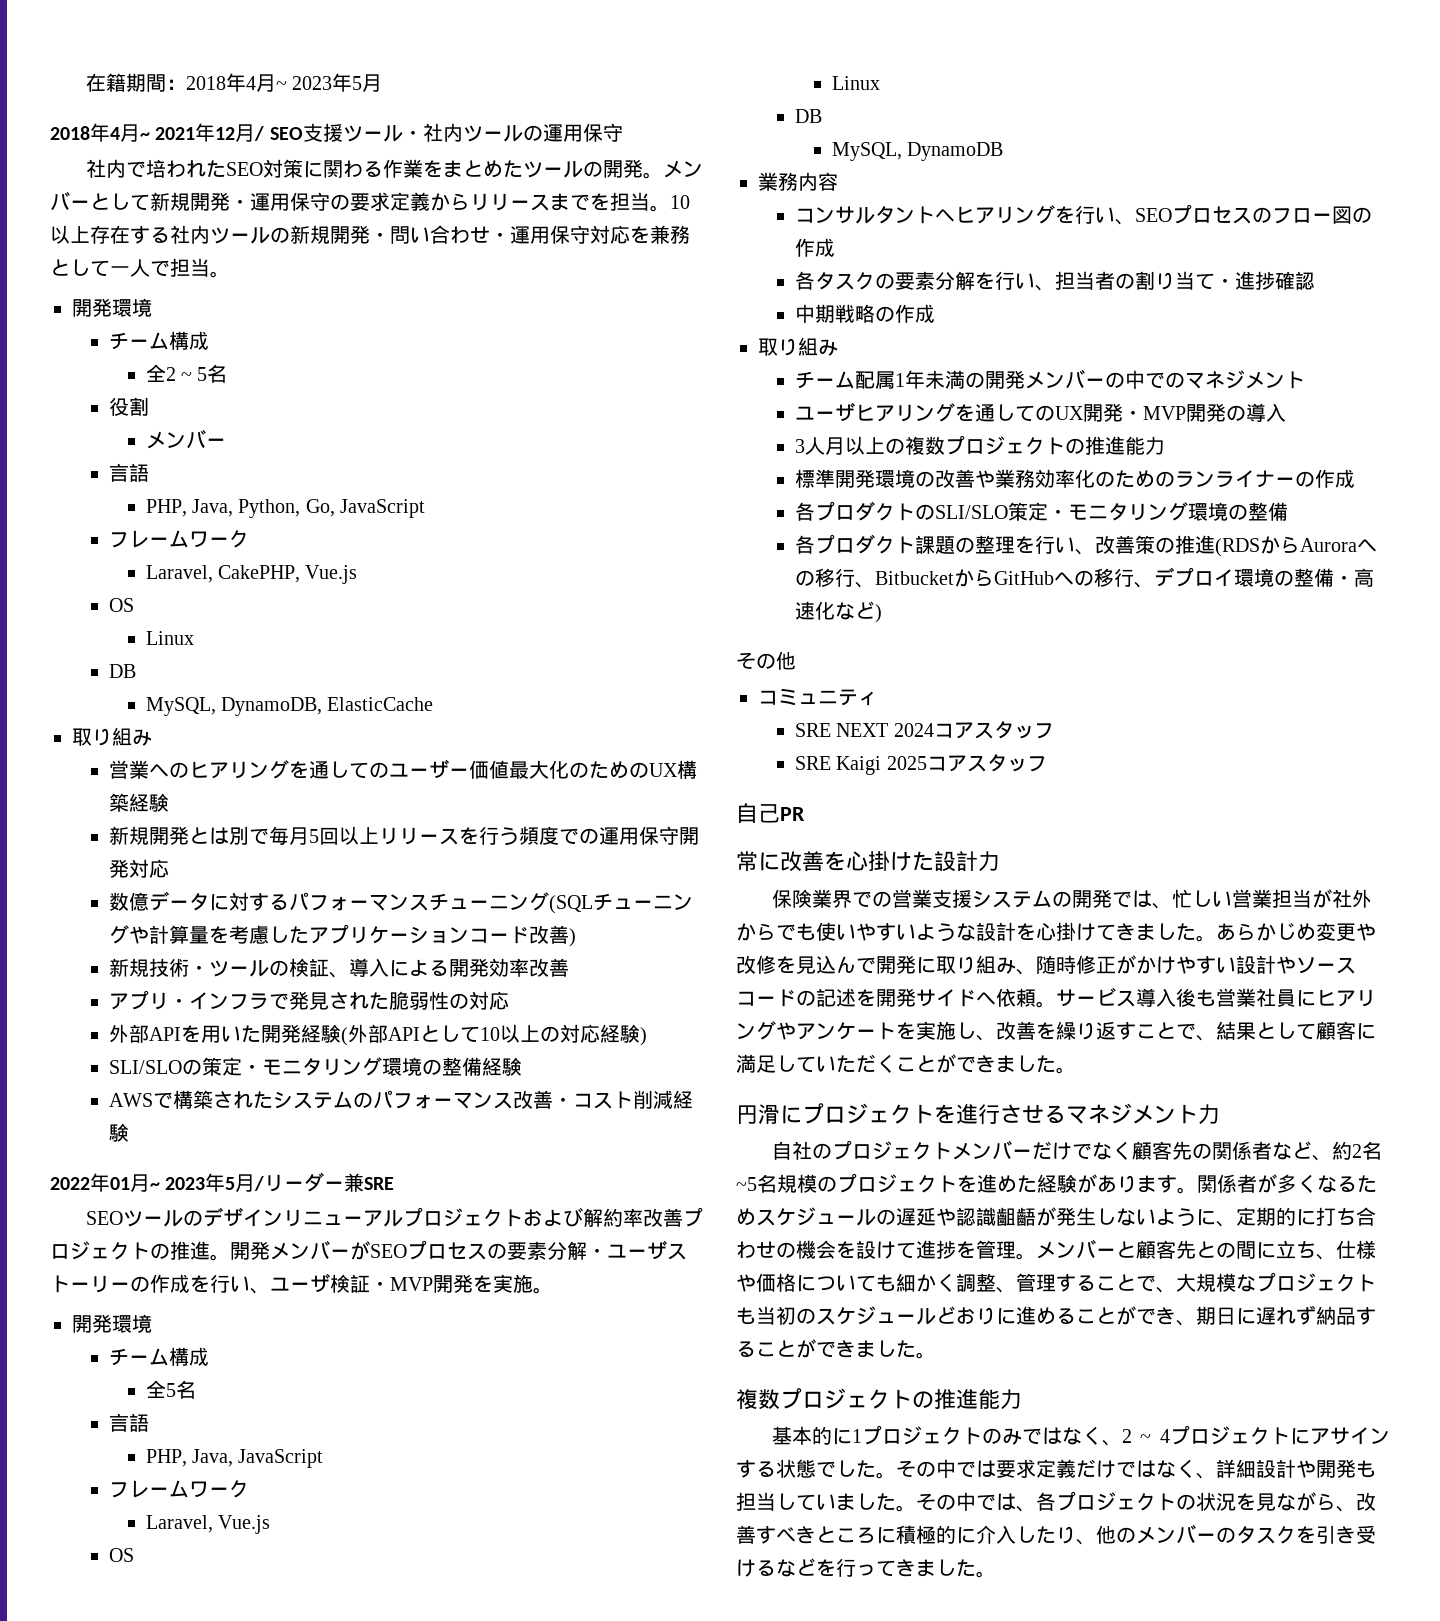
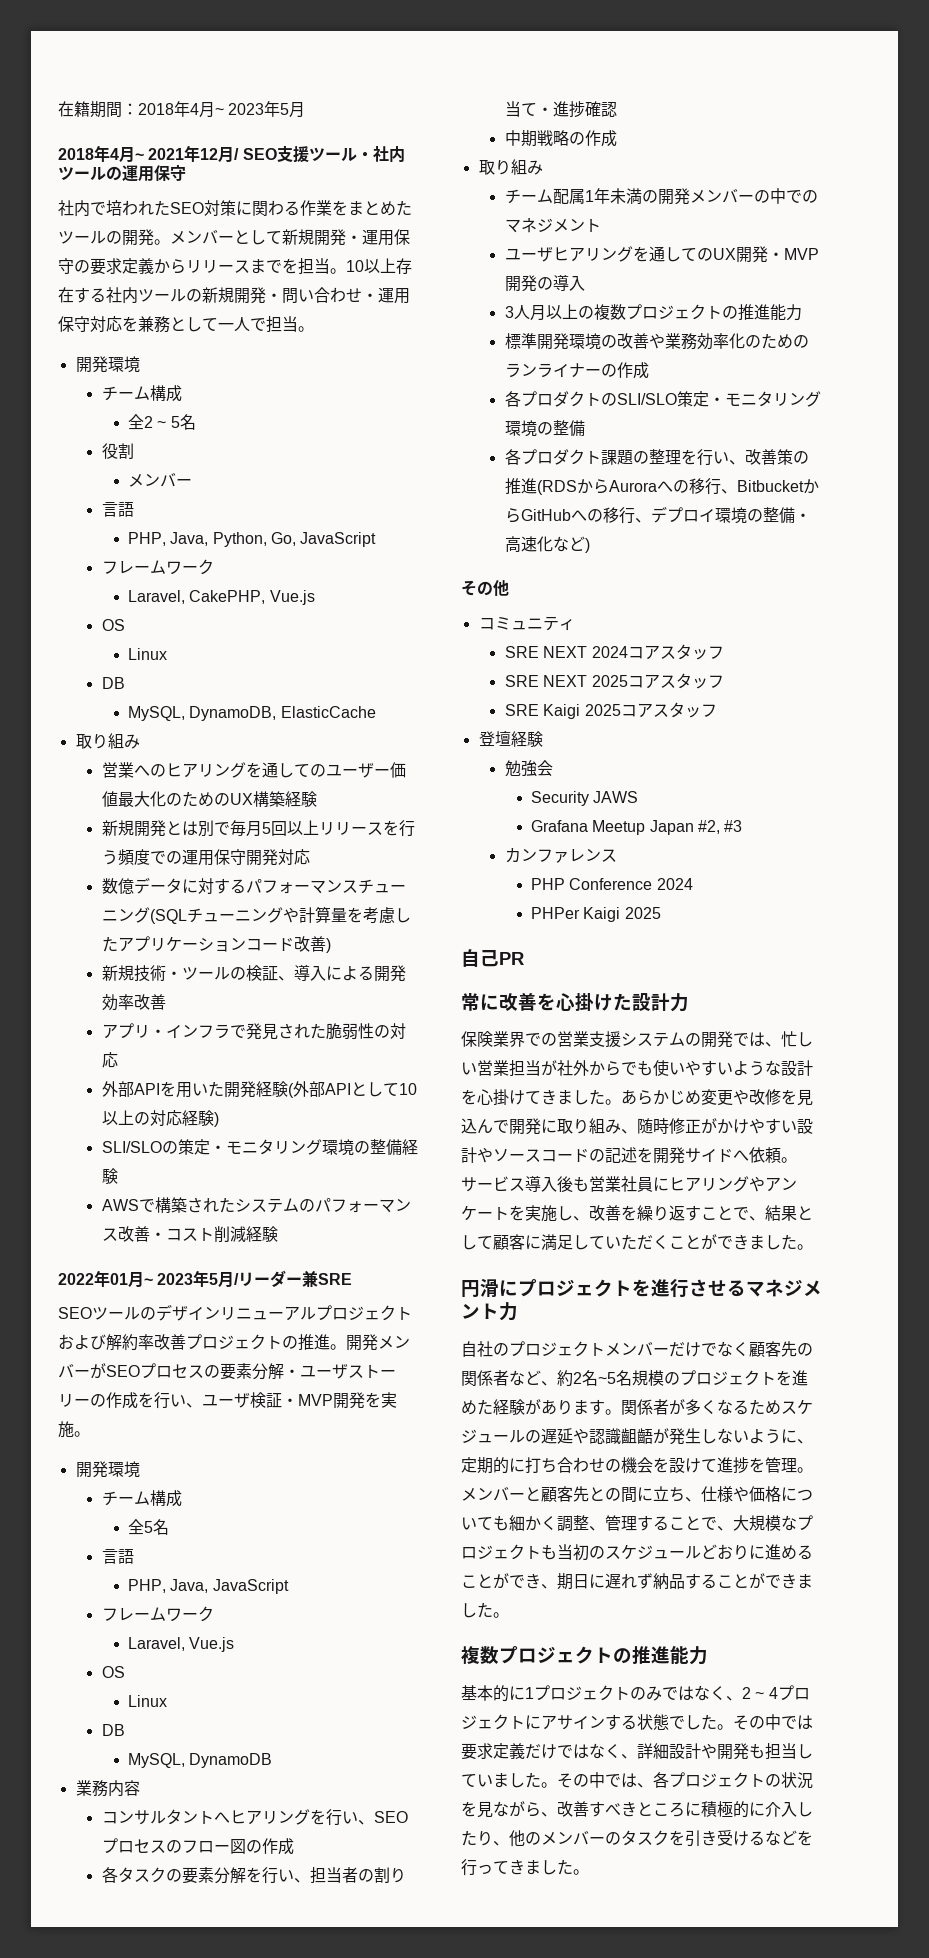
+ SRE NEXT 2025コアスタッフ
+ 登壇経験
+ 勉強会
+ Security JAWS
+ Grafana Meetup Japan #2, #3
+ カンファレンス
+ PHP Conference 2024
+ PHPer Kaigi 2025

